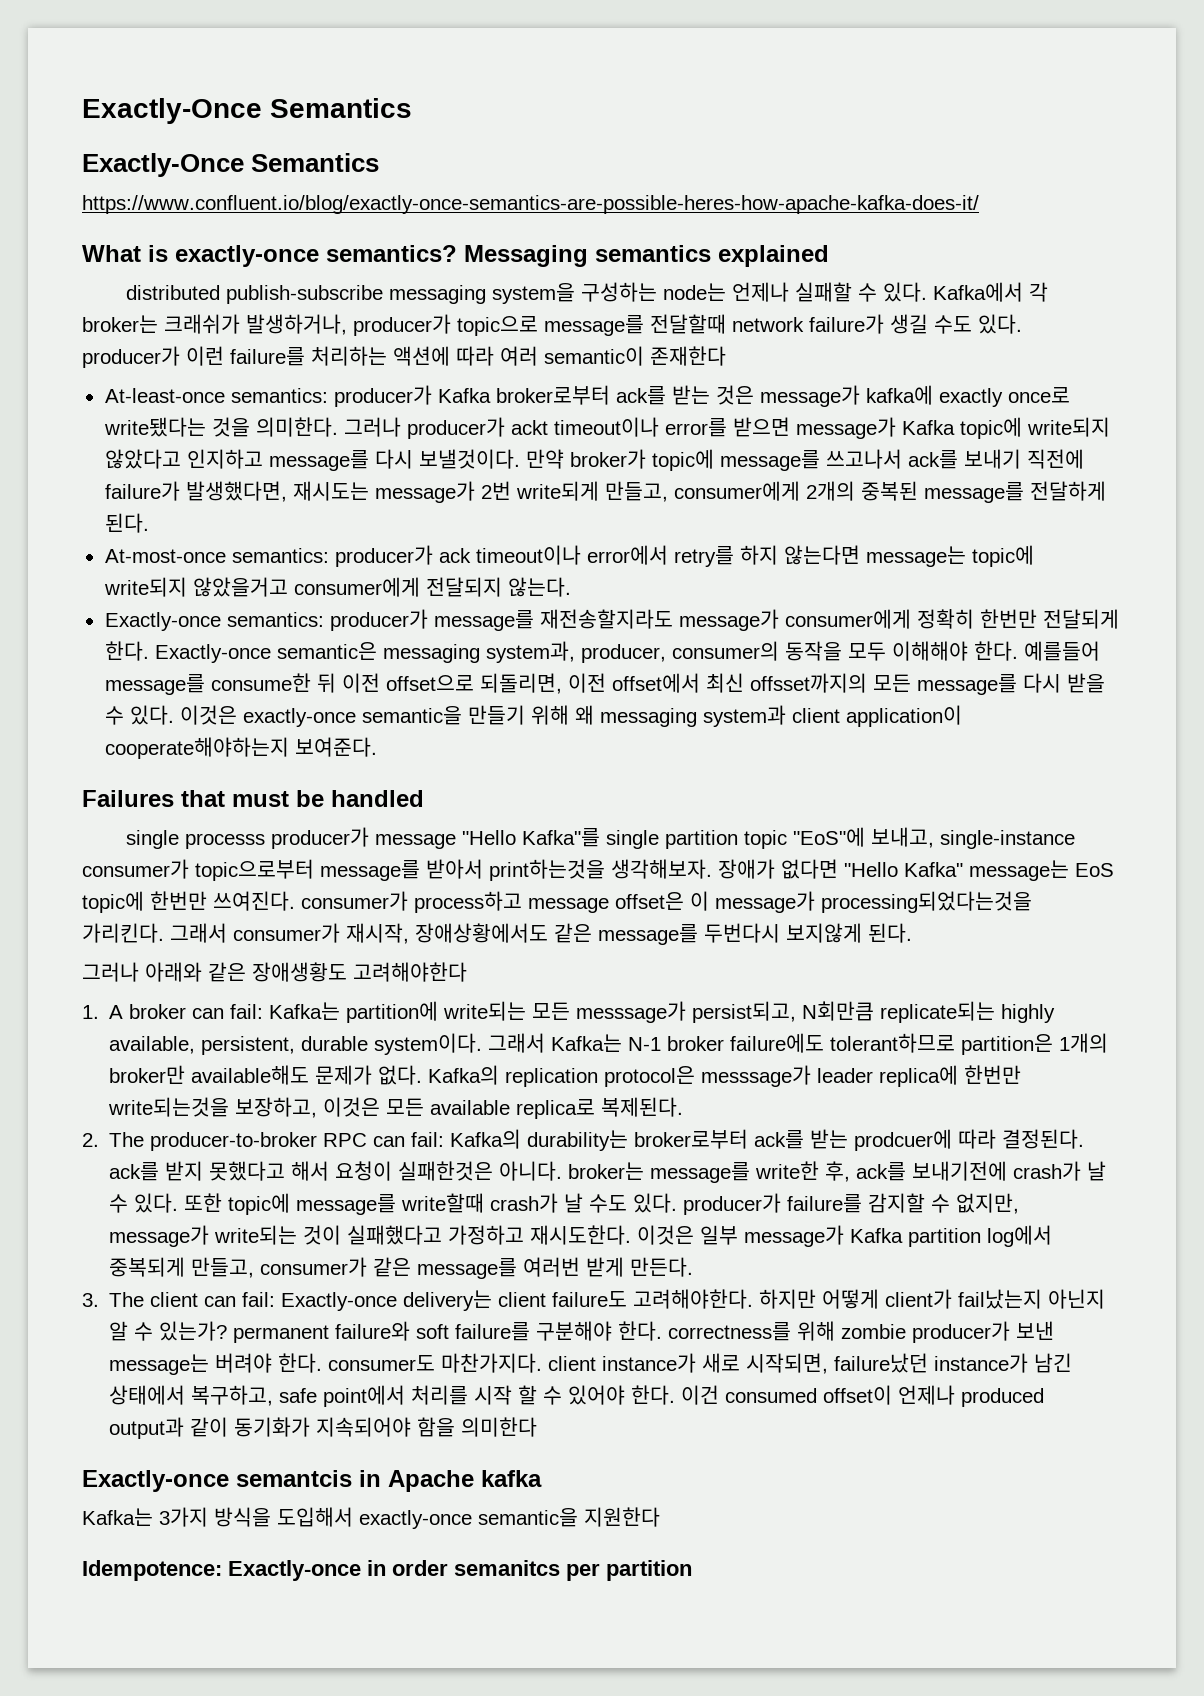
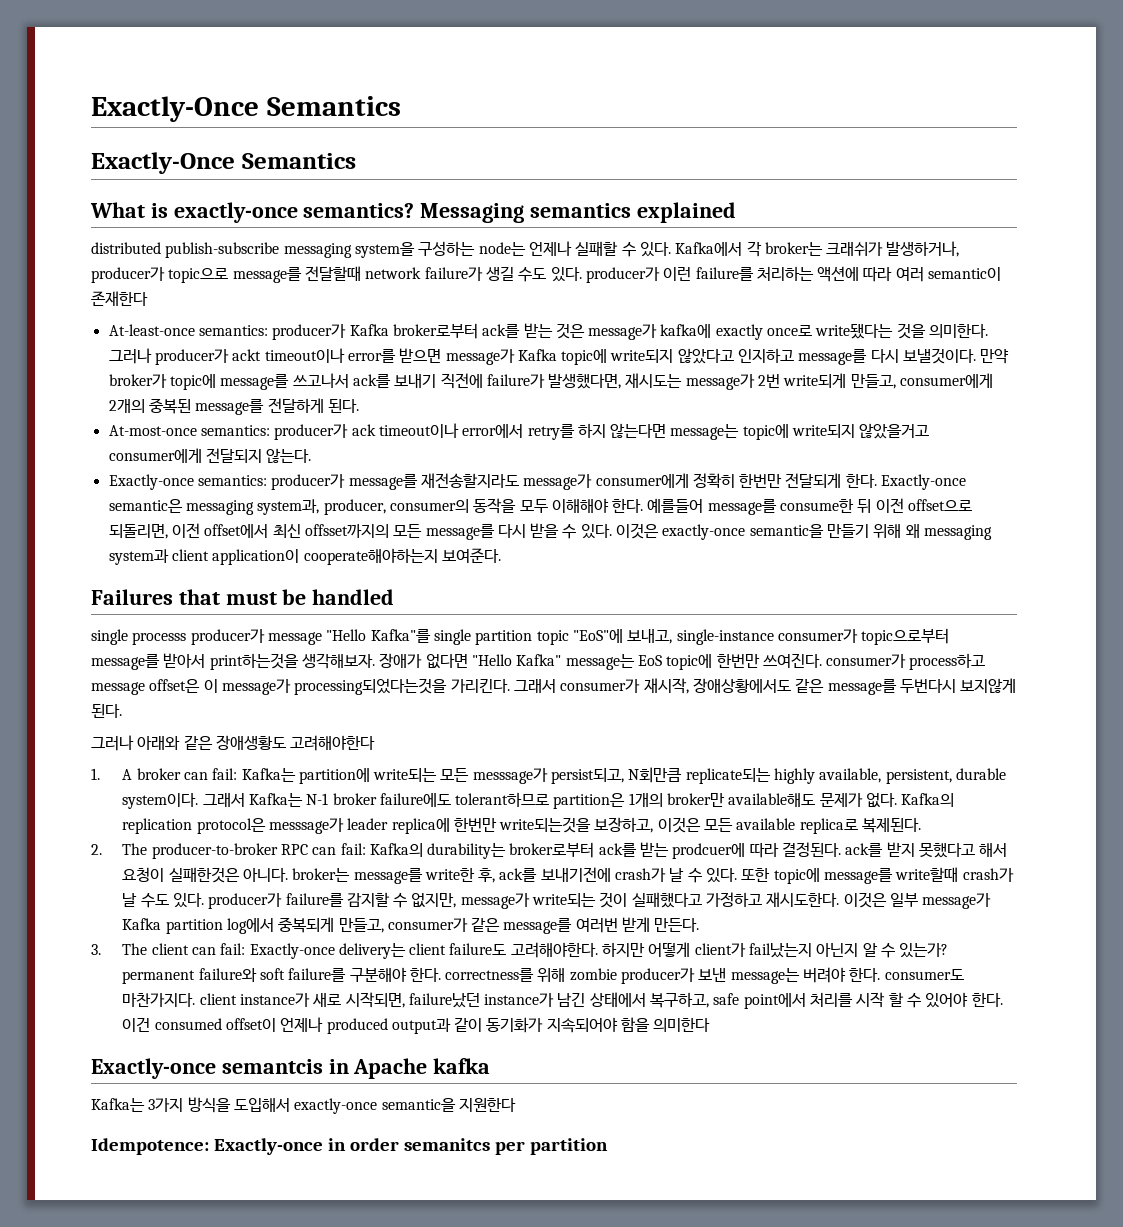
- https://www.confluent.io/blog/exactly-once-semantics-are-possible-heres-how-apache-kafka-does-it/

